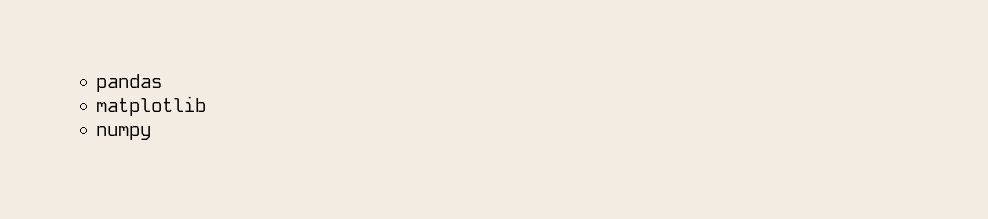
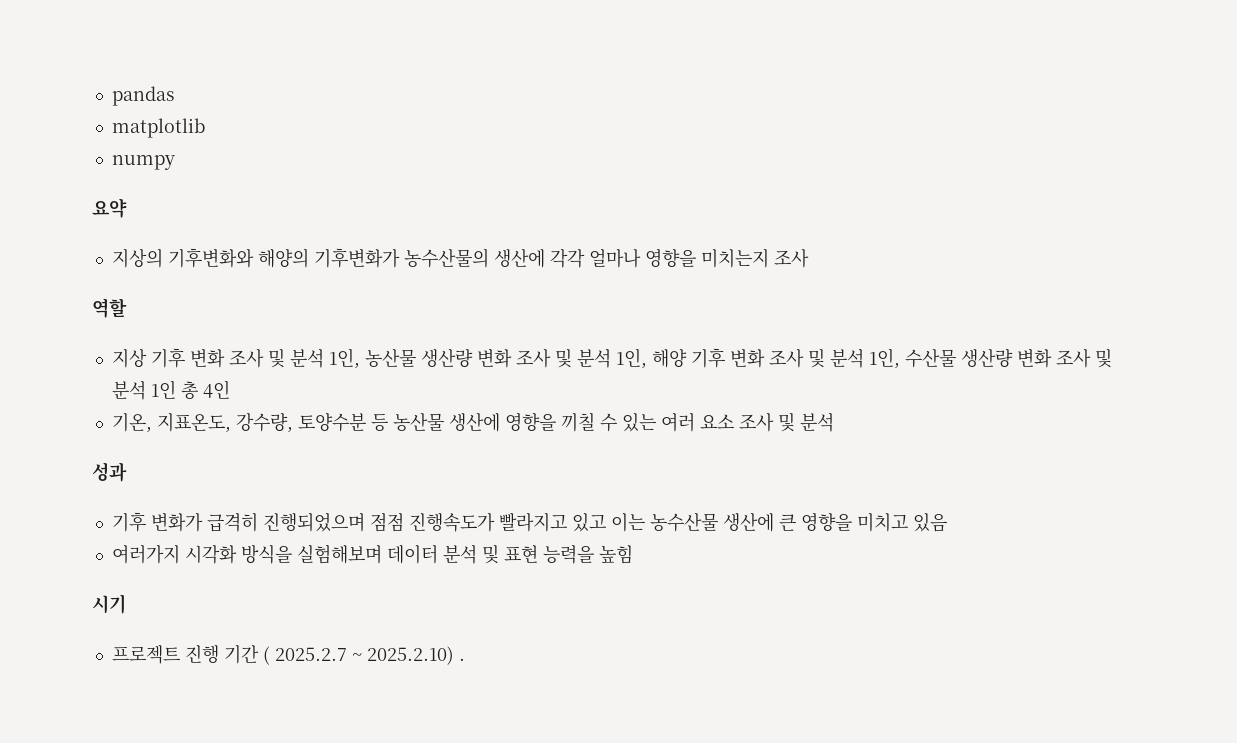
+ 요약
+ 지상의 기후변화와 해양의 기후변화가 농수산물의 생산에 각각 얼마나 영향을 미치는지 조사
+ 역할
+ 지상 기후 변화 조사 및 분석 1인, 농산물 생산량 변화 조사 및 분석 1인, 해양 기후 변화 조사 및 분석 1인, 수산물 생산량 변화 조사 및 분석 1인 총 4인
+ 기온, 지표온도, 강수량, 토양수분 등 농산물 생산에 영향을 끼칠 수 있는 여러 요소 조사 및 분석
+ 성과
+ 기후 변화가 급격히 진행되었으며 점점 진행속도가 빨라지고 있고 이는 농수산물 생산에 큰 영향을 미치고 있음
+ 여러가지 시각화 방식을 실험해보며 데이터 분석 및 표현 능력을 높힘
+ 시기
+ 프로젝트 진행 기간 ( 2025.2.7 ~ 2025.2.10) .

